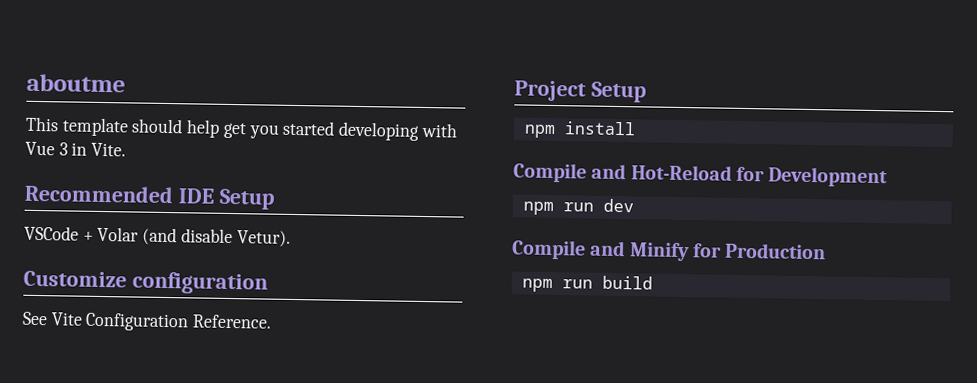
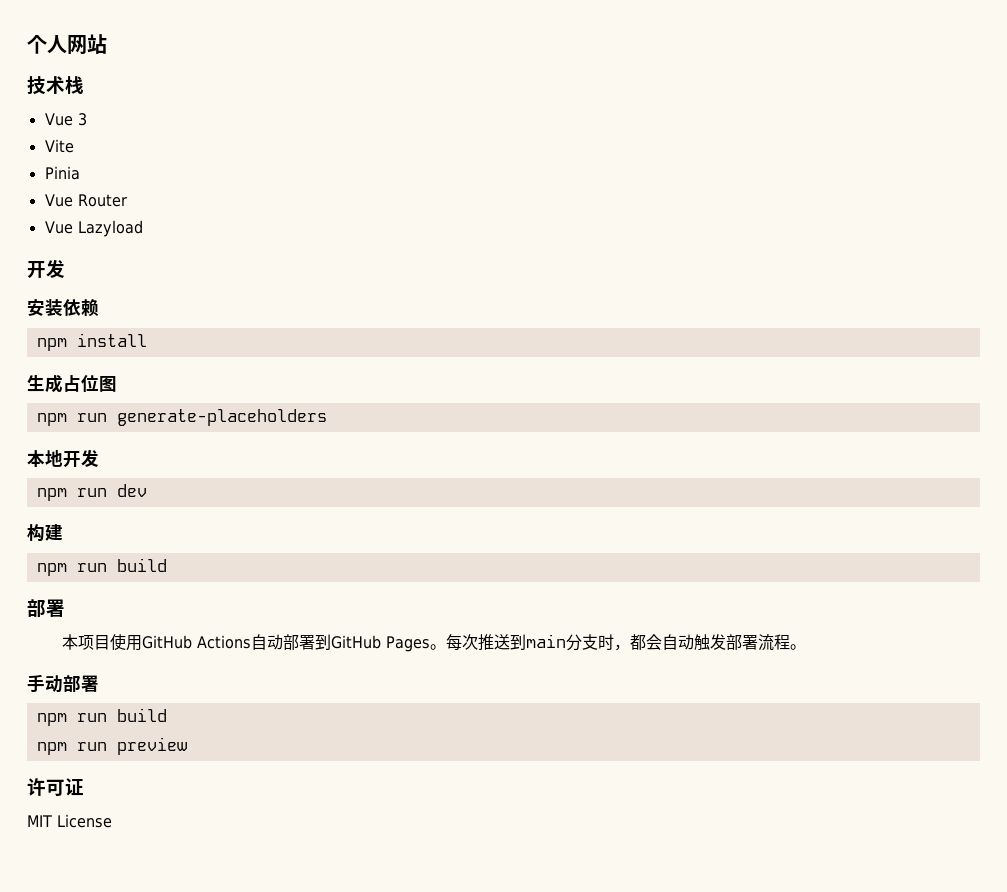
- aboutme
- This template should help get you started developing with Vue 3 in Vite.
- Recommended IDE Setup
- VSCode + Volar (and disable Vetur).
- Customize configuration
- See Vite Configuration Reference.
- Project Setup
+ 个人网站
+ 技术栈
+ Vue 3
+ Vite
+ Pinia
+ Vue Router
+ Vue Lazyload
+ 开发
+ 安装依赖
  npm install
- Compile and Hot-Reload for Development
+ 生成占位图
+ npm run generate-placeholders
+ 本地开发
  npm run dev
- Compile and Minify for Production
+ 构建
  npm run build
+ 部署
+ 本项目使用GitHub Actions自动部署到GitHub Pages。每次推送到main分支时，都会自动触发部署流程。
+ 手动部署
+ npm run build
+ npm run preview
+ 许可证
+ MIT License

